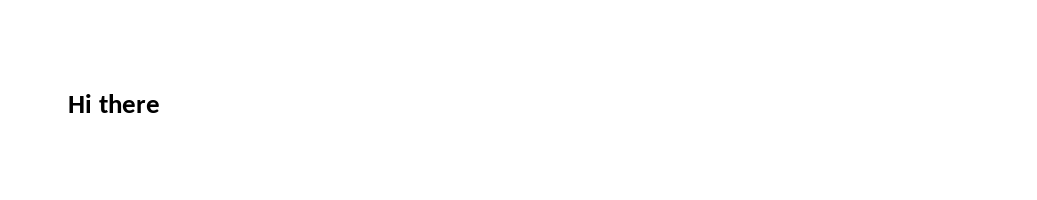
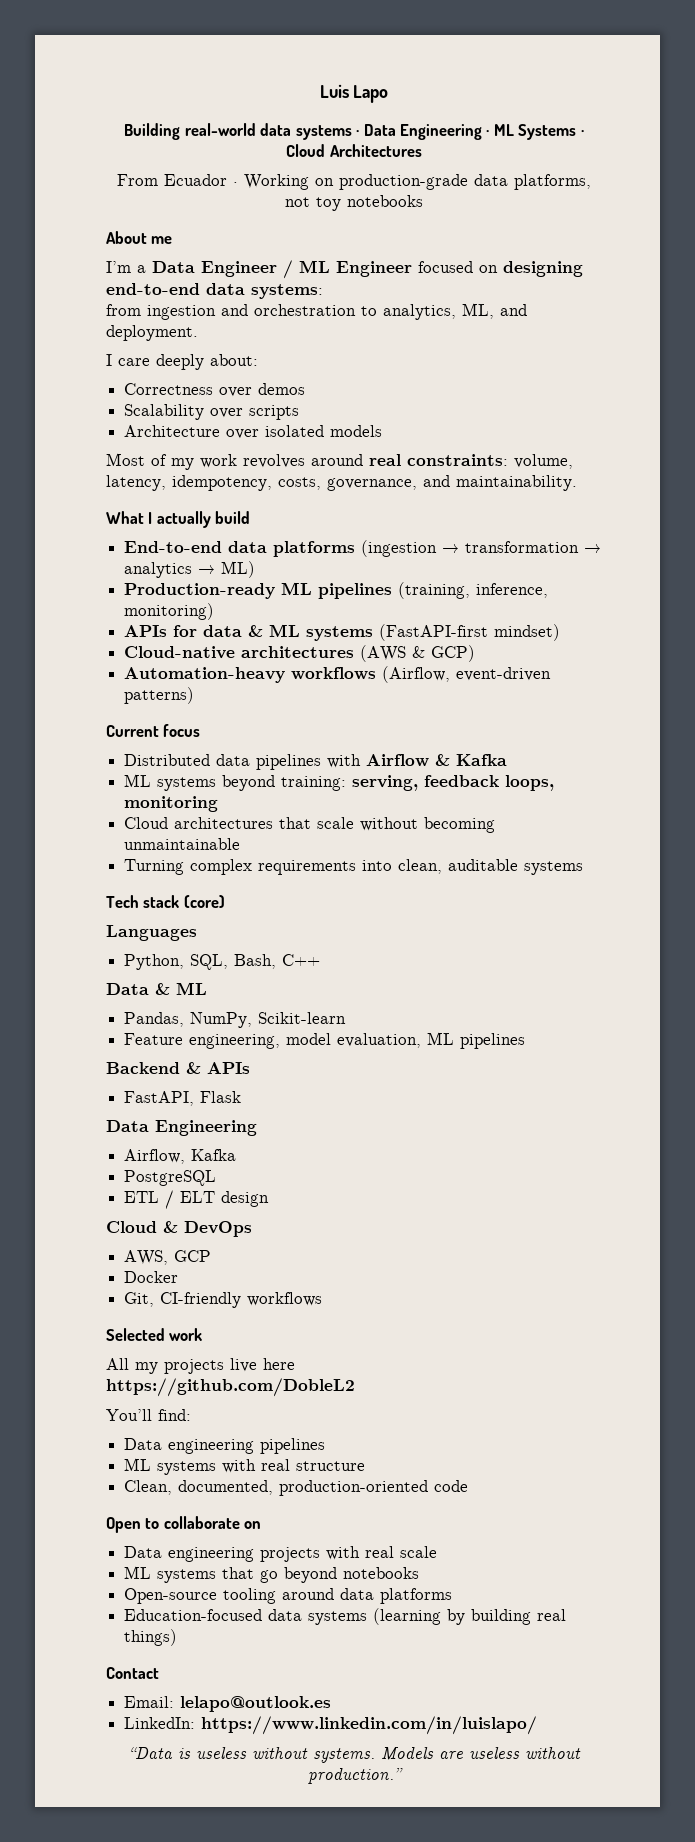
- Hi there
+ Luis Lapo
+ Building real-world data systems · Data Engineering · ML Systems · Cloud Architectures
+ From Ecuador · Working on production-grade data platforms, not toy notebooks
+ About me
+ I’m a Data Engineer / ML Engineer focused on designing end-to-end data systems:
+ from ingestion and orchestration to analytics, ML, and deployment.
+ I care deeply about:
+ Correctness over demos
+ Scalability over scripts
+ Architecture over isolated models
+ Most of my work revolves around real constraints: volume, latency, idempotency, costs, governance, and maintainability.
+ What I actually build
+ End-to-end data platforms (ingestion → transformation → analytics → ML)
+ Production-ready ML pipelines (training, inference, monitoring)
+ APIs for data & ML systems (FastAPI-first mindset)
+ Cloud-native architectures (AWS & GCP)
+ Automation-heavy workflows (Airflow, event-driven patterns)
+ Current focus
+ Distributed data pipelines with Airflow & Kafka
+ ML systems beyond training: serving, feedback loops, monitoring
+ Cloud architectures that scale without becoming unmaintainable
+ Turning complex requirements into clean, auditable systems
+ Tech stack (core)
+ Languages
+ Python, SQL, Bash, C++
+ Data & ML
+ Pandas, NumPy, Scikit-learn
+ Feature engineering, model evaluation, ML pipelines
+ Backend & APIs
+ FastAPI, Flask
+ Data Engineering
+ Airflow, Kafka
+ PostgreSQL
+ ETL / ELT design
+ Cloud & DevOps
+ AWS, GCP
+ Docker
+ Git, CI-friendly workflows
+ Selected work
+ All my projects live here
+ https://github.com/DobleL2
+ You’ll find:
+ Data engineering pipelines
+ ML systems with real structure
+ Clean, documented, production-oriented code
+ Open to collaborate on
+ Data engineering projects with real scale
+ ML systems that go beyond notebooks
+ Open-source tooling around data platforms
+ Education-focused data systems (learning by building real things)
+ Contact
+ Email: lelapo@outlook.es
+ LinkedIn: https://www.linkedin.com/in/luislapo/
+ “Data is useless without systems. Models are useless without production.”

